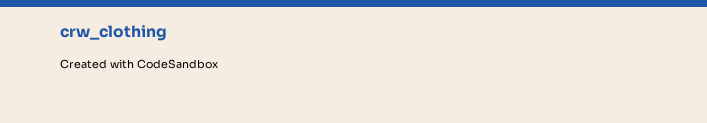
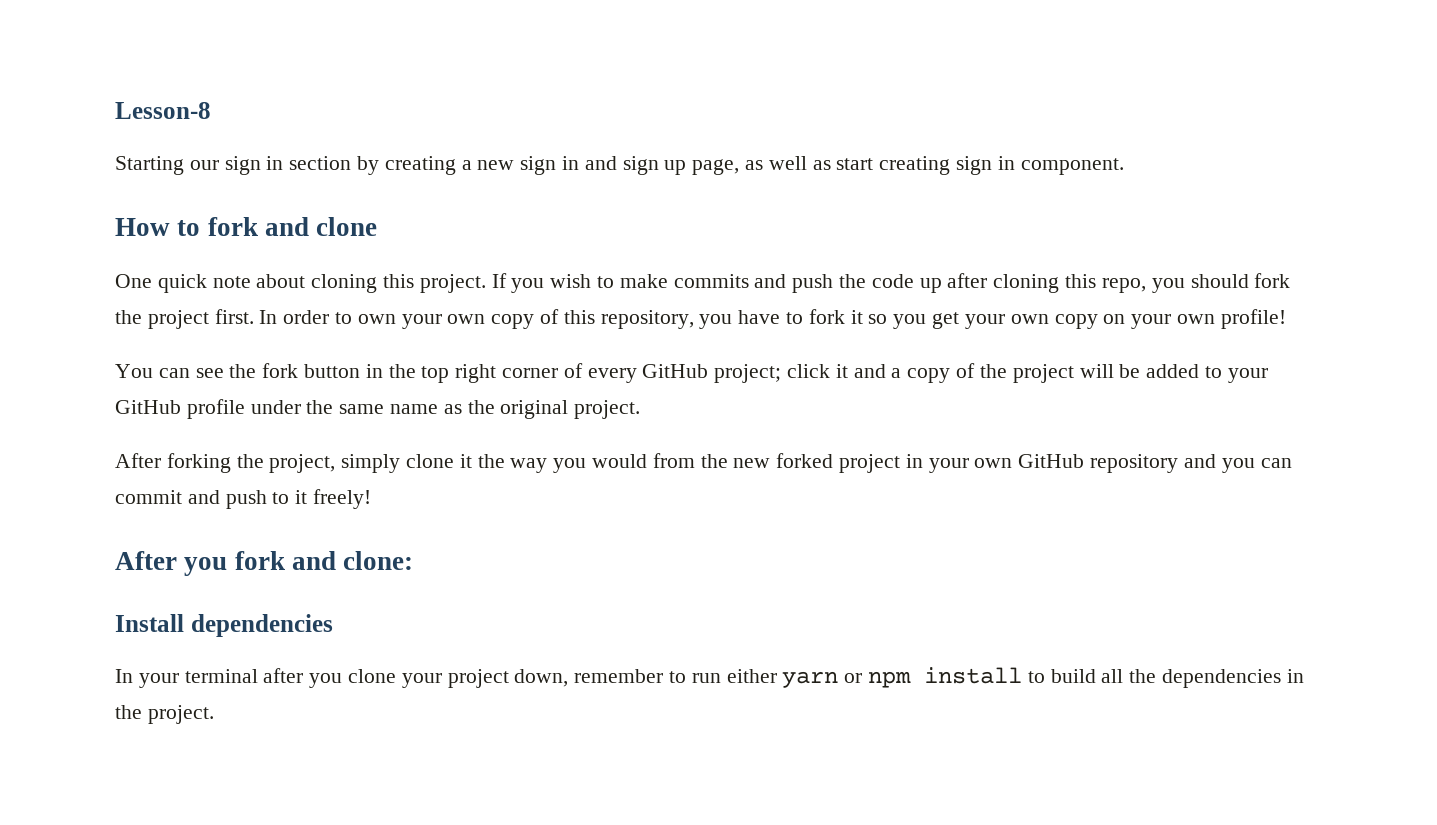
- crw_clothing
- Created with CodeSandbox
+ Lesson-8
+ Starting our sign in section by creating a new sign in and sign up page, as well as start creating sign in component.
+ How to fork and clone
+ One quick note about cloning this project. If you wish to make commits and push the code up after cloning this repo, you should fork the project first. In order to own your own copy of this repository, you have to fork it so you get your own copy on your own profile!
+ You can see the fork button in the top right corner of every GitHub project; click it and a copy of the project will be added to your GitHub profile under the same name as the original project.
+ After forking the project, simply clone it the way you would from the new forked project in your own GitHub repository and you can commit and push to it freely!
+ After you fork and clone:
+ Install dependencies
+ In your terminal after you clone your project down, remember to run either yarn or npm install to build all the dependencies in the project.

